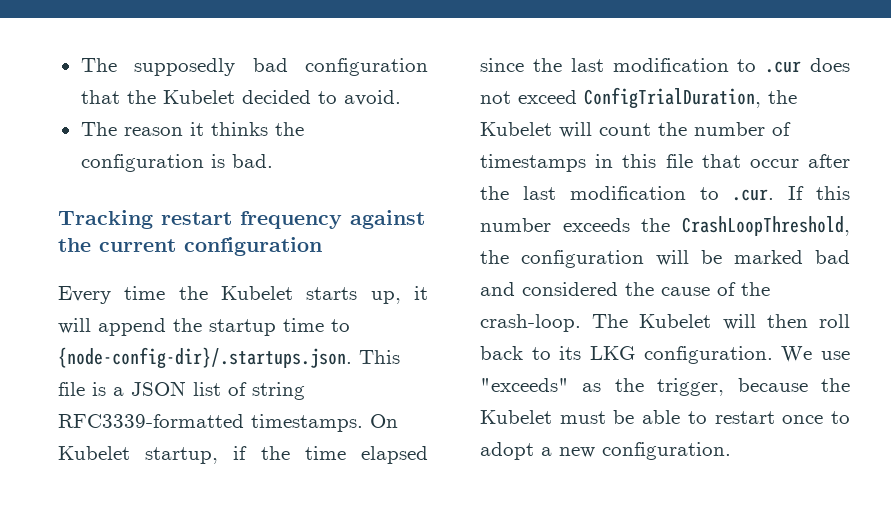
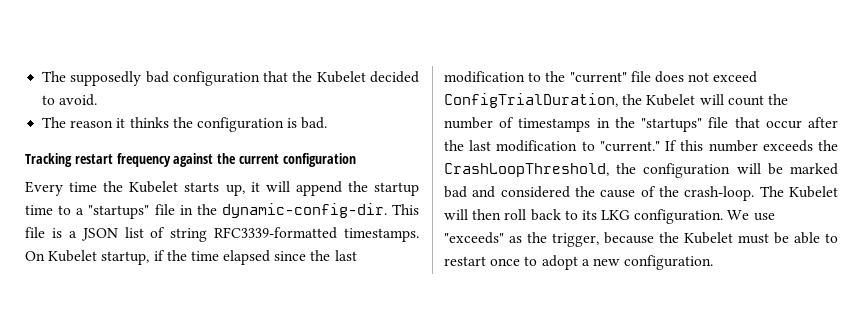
- Every time the Kubelet starts up, it will append the startup time to {node-config-dir}/.startups.json. This file is a JSON list of string RFC3339-formatted timestamps.
+ Every time the Kubelet starts up, it will append the startup time to a "startups" file in the dynamic-config-dir. This file is a JSON list of string RFC3339-formatted timestamps.
- On Kubelet startup, if the time elapsed since the last modification to .cur does not exceed ConfigTrialDuration, the Kubelet will count the number of timestamps in this file that occur after the last modification to .cur. If this number exceeds the CrashLoopThreshold, the configuration will be marked bad and considered the cause of the crash-loop.
+ On Kubelet startup, if the time elapsed since the last modification to the "current" file does not exceed ConfigTrialDuration, the Kubelet will count the number of timestamps in the "startups" file that occur after the last modification to "current." If this number exceeds the CrashLoopThreshold, the configuration will be marked bad and considered the cause of the crash-loop.

